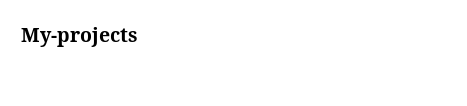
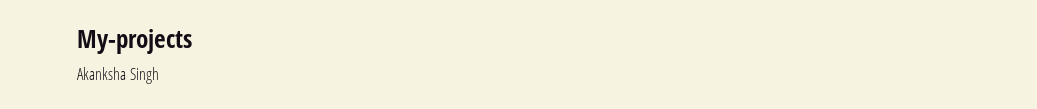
+ Akanksha Singh

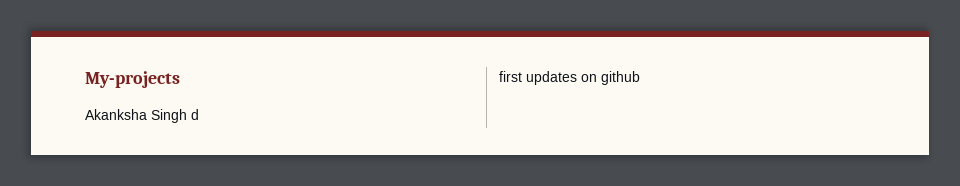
- Akanksha Singh
+ Akanksha Singh d
+ first updates on github

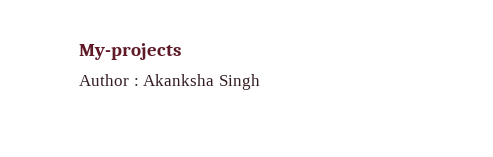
- Akanksha Singh d
- first updates on github
+ Author : Akanksha Singh

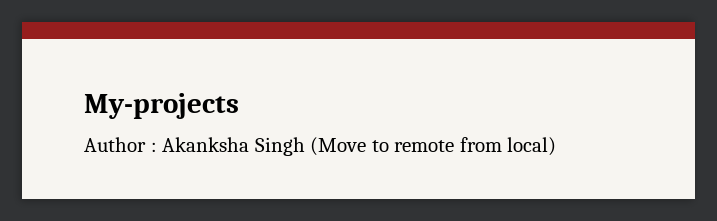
- Author : Akanksha Singh
+ Author : Akanksha Singh (Move to remote from local)

